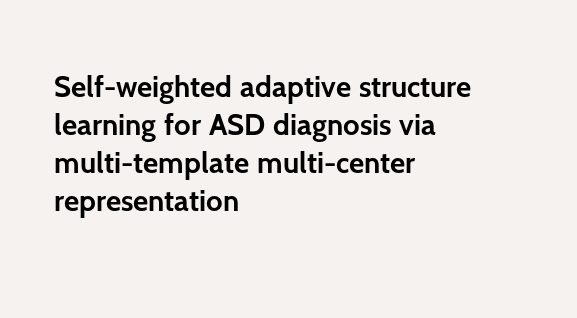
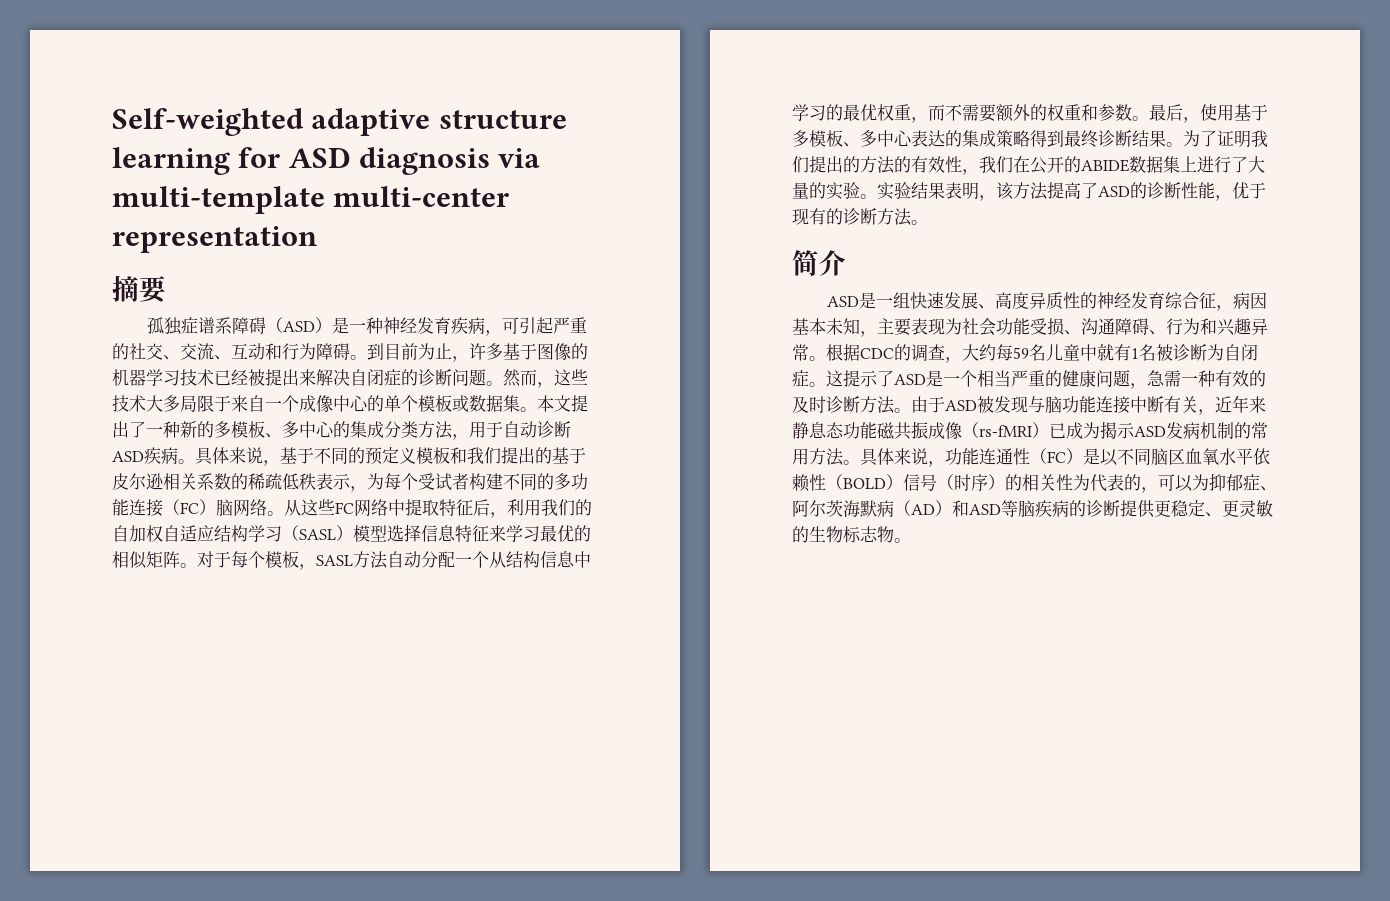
+ 摘要
+ 孤独症谱系障碍（ASD）是一种神经发育疾病，可引起严重的社交、交流、互动和行为障碍。到目前为止，许多基于图像的机器学习技术已经被提出来解决自闭症的诊断问题。然而，这些技术大多局限于来自一个成像中心的单个模板或数据集。本文提出了一种新的多模板、多中心的集成分类方法，用于自动诊断ASD疾病。具体来说，基于不同的预定义模板和我们提出的基于皮尔逊相关系数的稀疏低秩表示，为每个受试者构建不同的多功能连接（FC）脑网络。从这些FC网络中提取特征后，利用我们的自加权自适应结构学习（SASL）模型选择信息特征来学习最优的相似矩阵。对于每个模板，SASL方法自动分配一个从结构信息中学习的最优权重，而不需要额外的权重和参数。最后，使用基于多模板、多中心表达的集成策略得到最终诊断结果。为了证明我们提出的方法的有效性，我们在公开的ABIDE数据集上进行了大量的实验。实验结果表明，该方法提高了ASD的诊断性能，优于现有的诊断方法。
+ 简介
+ ASD是一组快速发展、高度异质性的神经发育综合征，病因基本未知，主要表现为社会功能受损、沟通障碍、行为和兴趣异常。根据CDC的调查，大约每59名儿童中就有1名被诊断为自闭症。这提示了ASD是一个相当严重的健康问题，急需一种有效的及时诊断方法。由于ASD被发现与脑功能连接中断有关，近年来静息态功能磁共振成像（rs-fMRI）已成为揭示ASD发病机制的常用方法。具体来说，功能连通性（FC）是以不同脑区血氧水平依赖性（BOLD）信号（时序）的相关性为代表的，可以为抑郁症、阿尔茨海默病（AD）和ASD等脑疾病的诊断提供更稳定、更灵敏的生物标志物。

